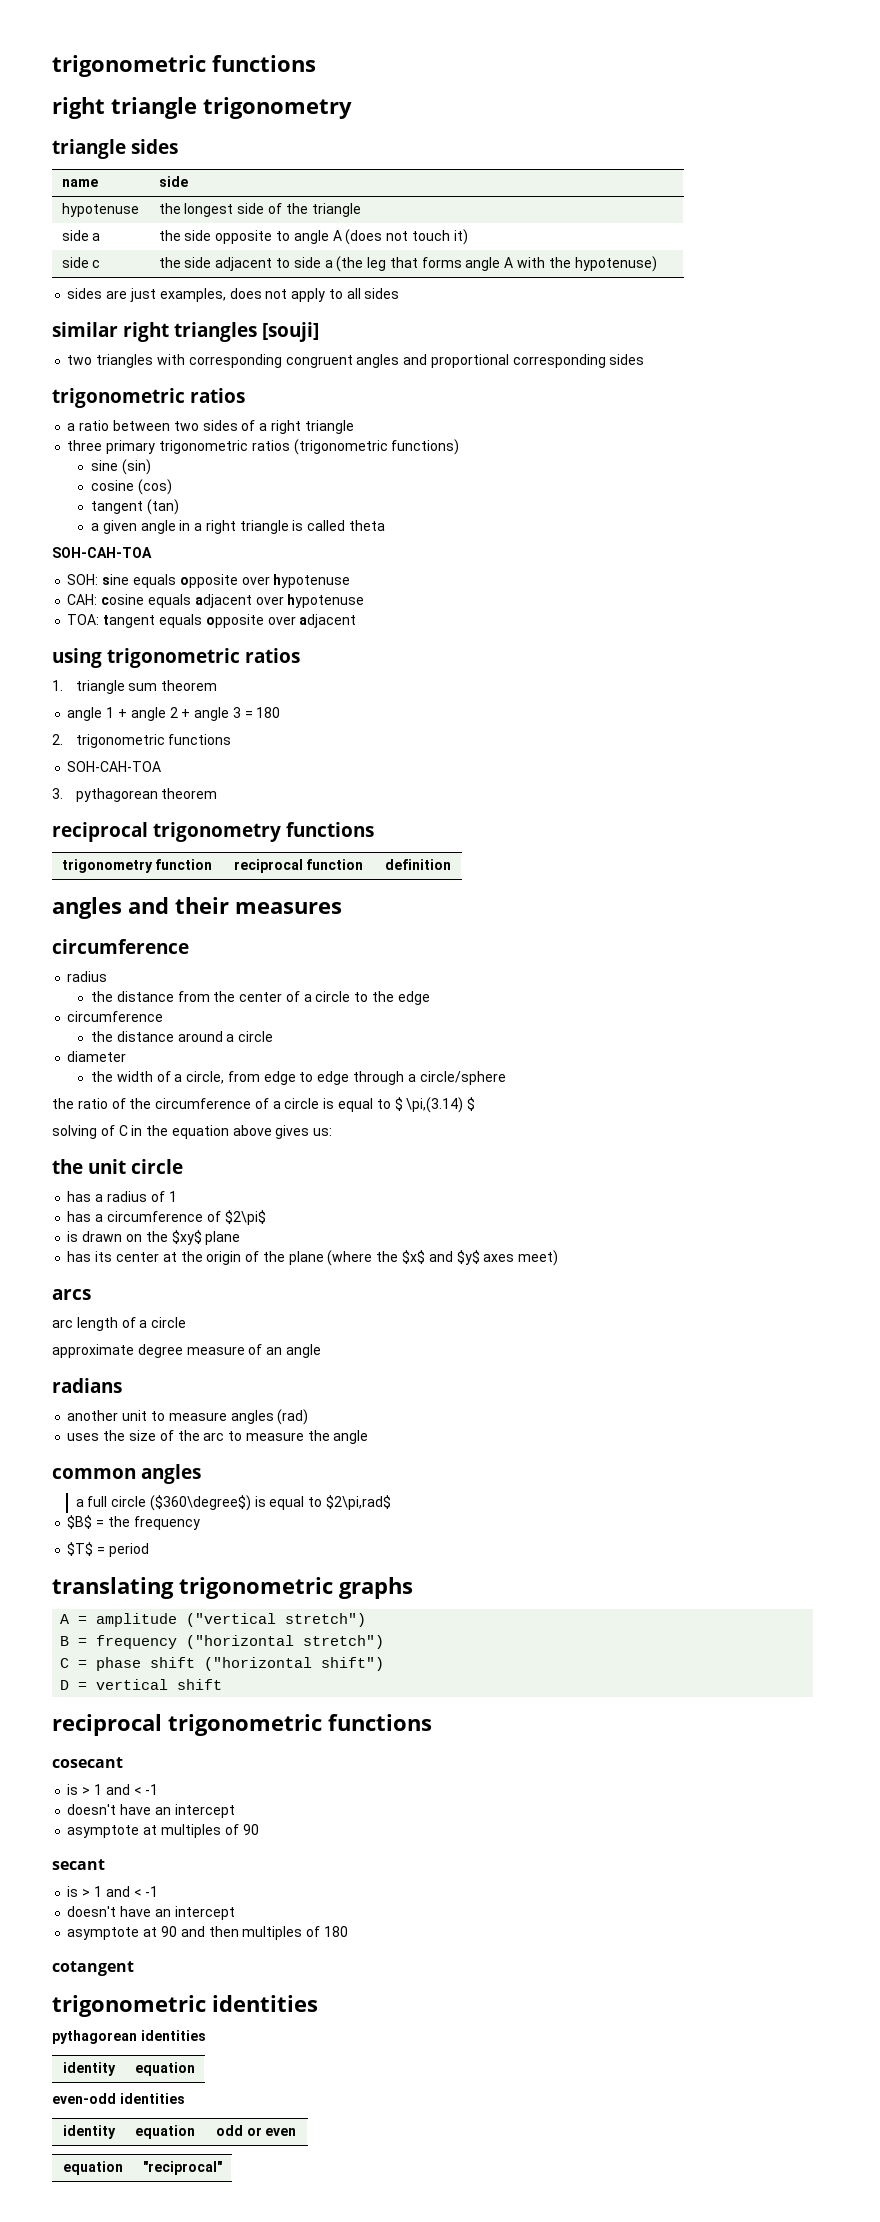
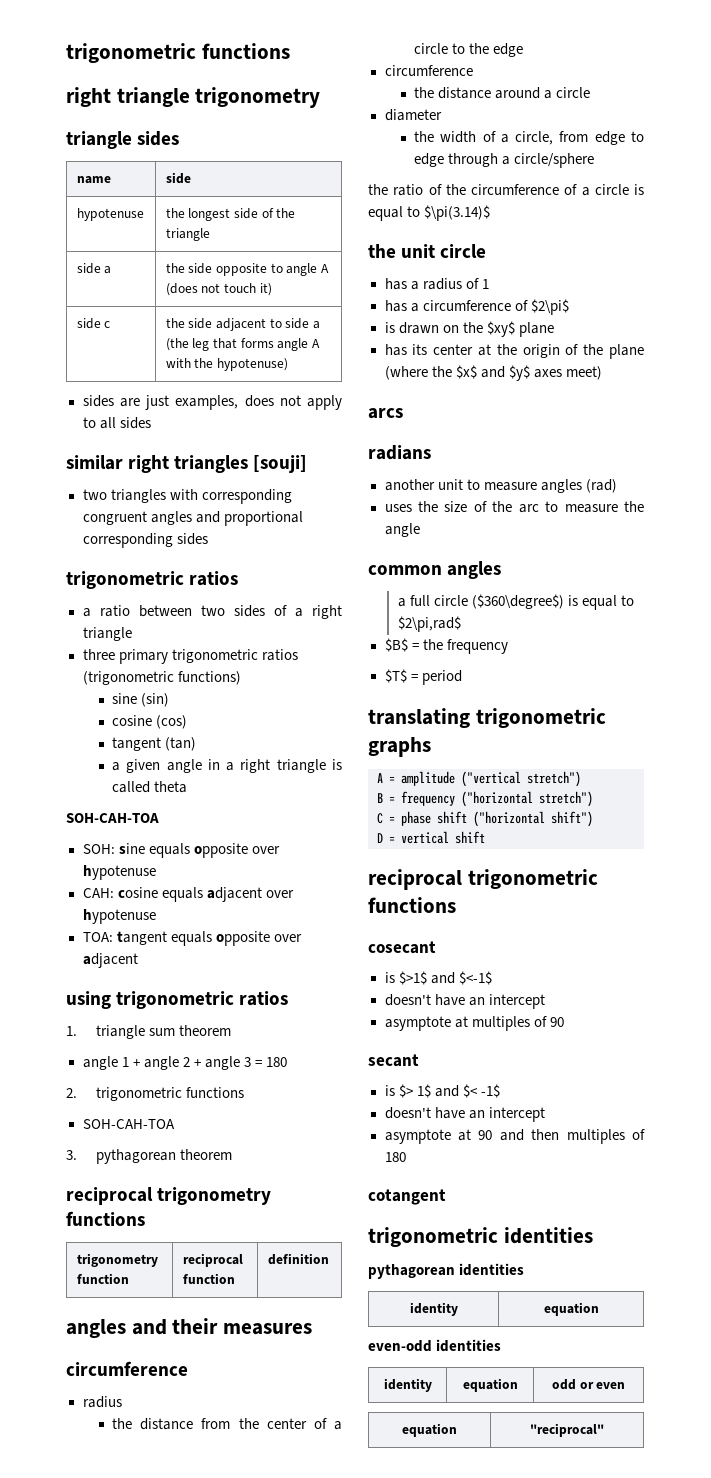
- the ratio of the circumference of a circle is equal to $ \pi,(3.14) $
- solving of C in the equation above gives us:
+ the ratio of the circumference of a circle is equal to $\pi(3.14)$
- arc length of a circle
- approximate degree measure of an angle
  cosecant
- is > 1 and < -1
+ is $>1$ and $<-1$
  secant
- is > 1 and < -1
+ is $> 1$ and $< -1$

